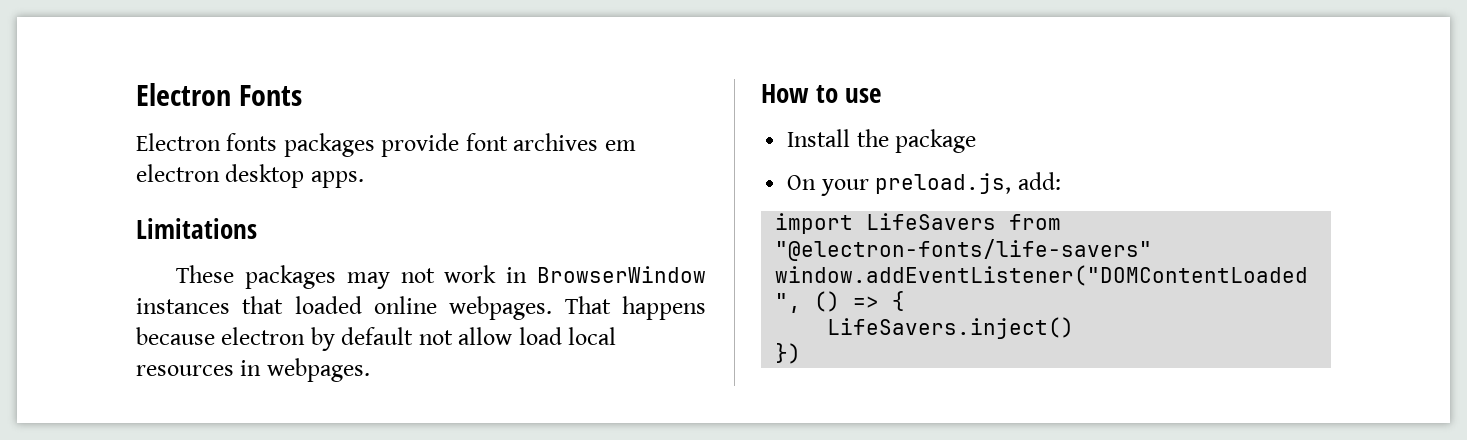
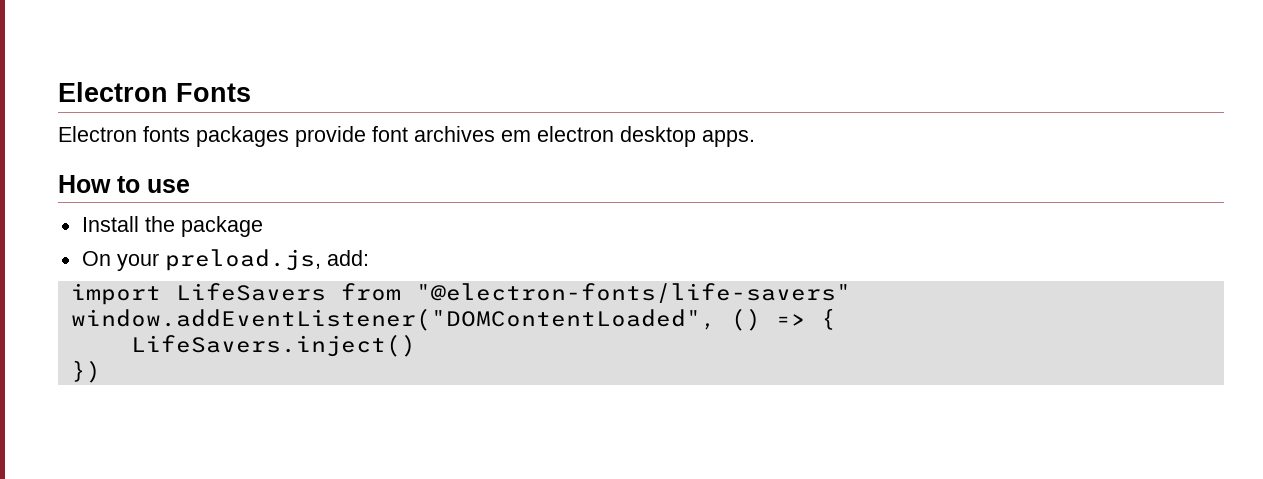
- Limitations
- These packages may not work in BrowserWindow instances that loaded online webpages. That happens because electron by default not allow load local resources in webpages.

